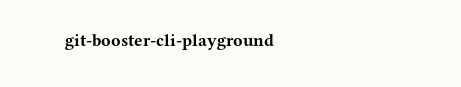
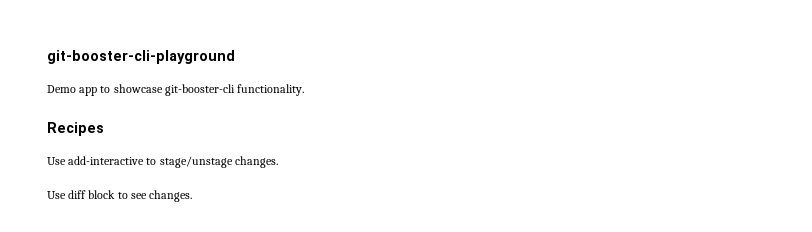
+ Demo app to showcase git-booster-cli functionality.
+ Recipes
+ Use add-interactive to stage/unstage changes.
+ Use diff block to see changes.

